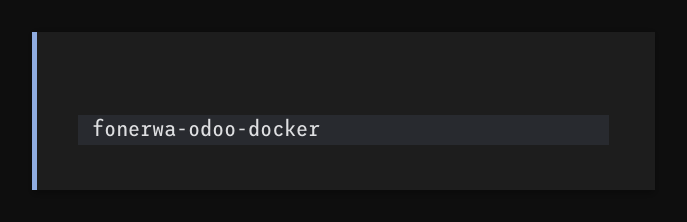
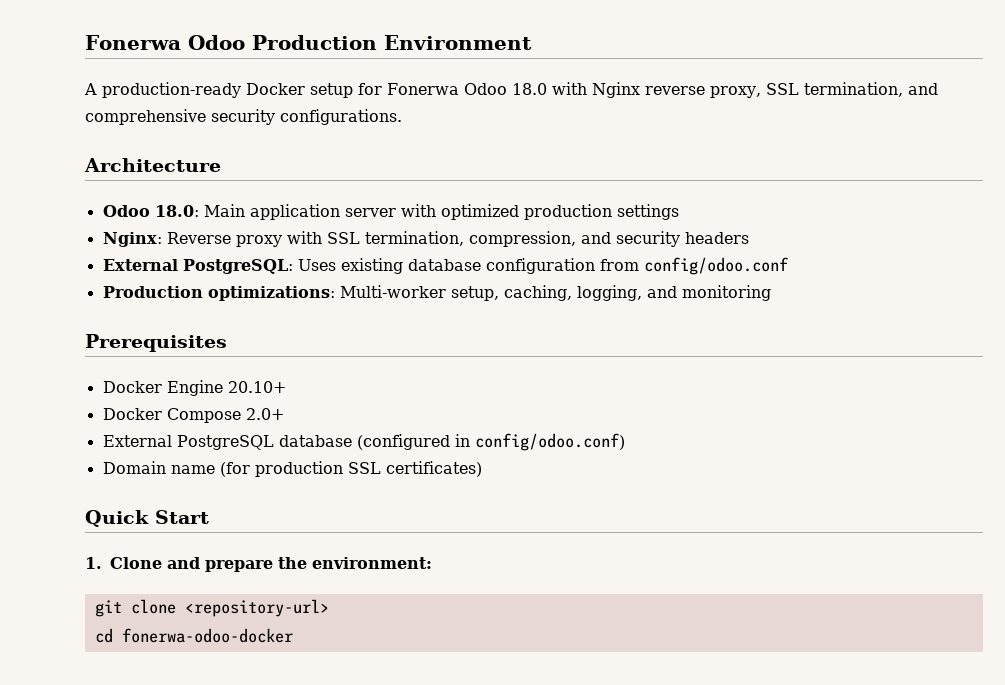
- fonerwa-odoo-docker
+ Fonerwa Odoo Production Environment
+ A production-ready Docker setup for Fonerwa Odoo 18.0 with Nginx reverse proxy, SSL termination, and comprehensive security configurations.
+ Architecture
+ Odoo 18.0: Main application server with optimized production settings
+ Nginx: Reverse proxy with SSL termination, compression, and security headers
+ External PostgreSQL: Uses existing database configuration from config/odoo.conf
+ Production optimizations: Multi-worker setup, caching, logging, and monitoring
+ Prerequisites
+ Docker Engine 20.10+
+ Docker Compose 2.0+
+ External PostgreSQL database (configured in config/odoo.conf)
+ Domain name (for production SSL certificates)
+ Quick Start
+ 1. Clone and prepare the environment:
+ git clone <repository-url>
+ cd fonerwa-odoo-docker

